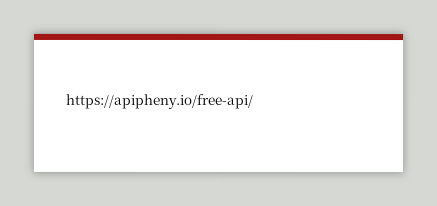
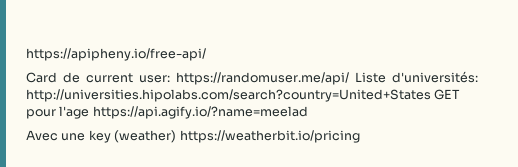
+ Card de current user: https://randomuser.me/api/ Liste d'universités: http://universities.hipolabs.com/search?country=United+States GET pour l'age https://api.agify.io/?name=meelad
+ Avec une key (weather) https://weatherbit.io/pricing

